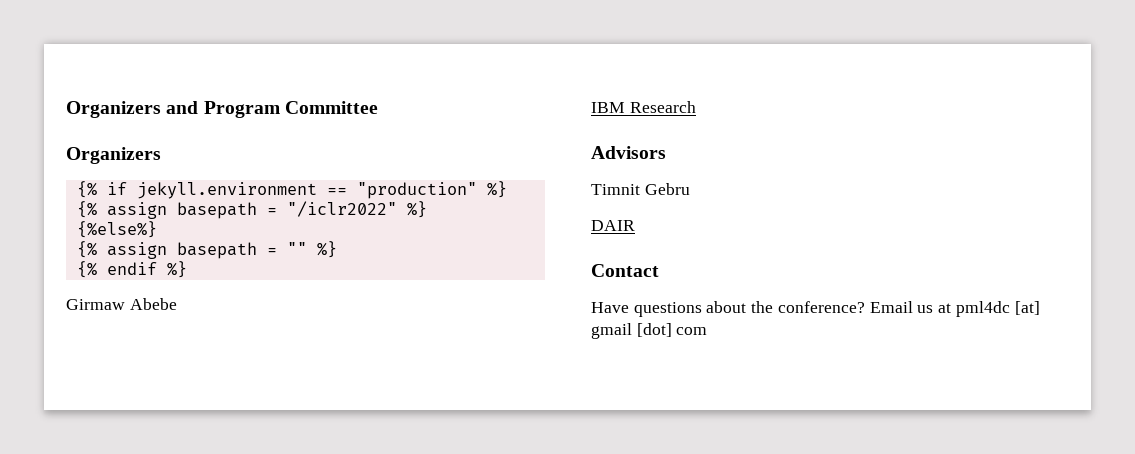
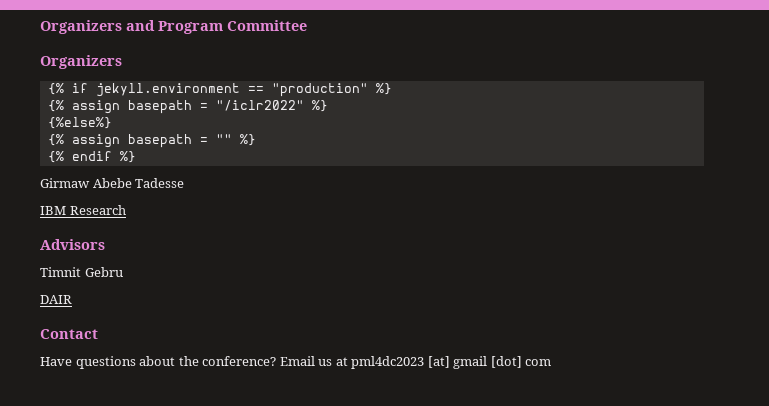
- Girmaw Abebe
+ Girmaw Abebe Tadesse
- Email us at pml4dc [at] gmail [dot] com
+ Email us at pml4dc2023 [at] gmail [dot] com

